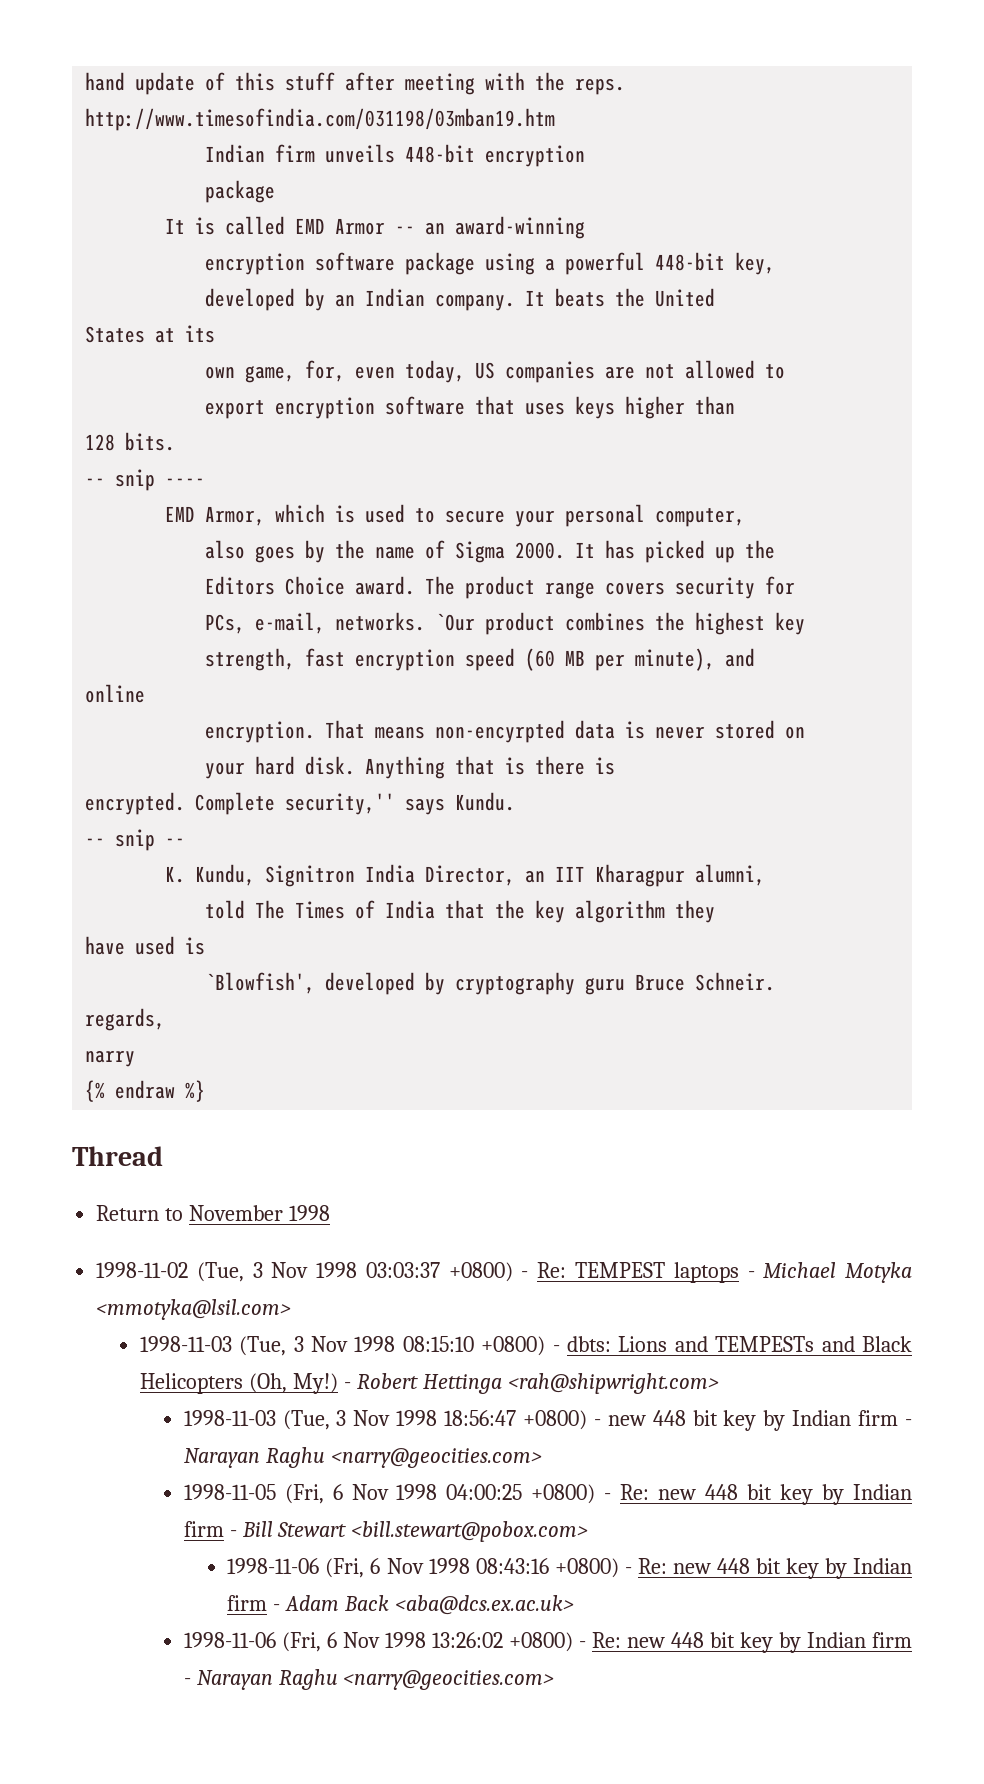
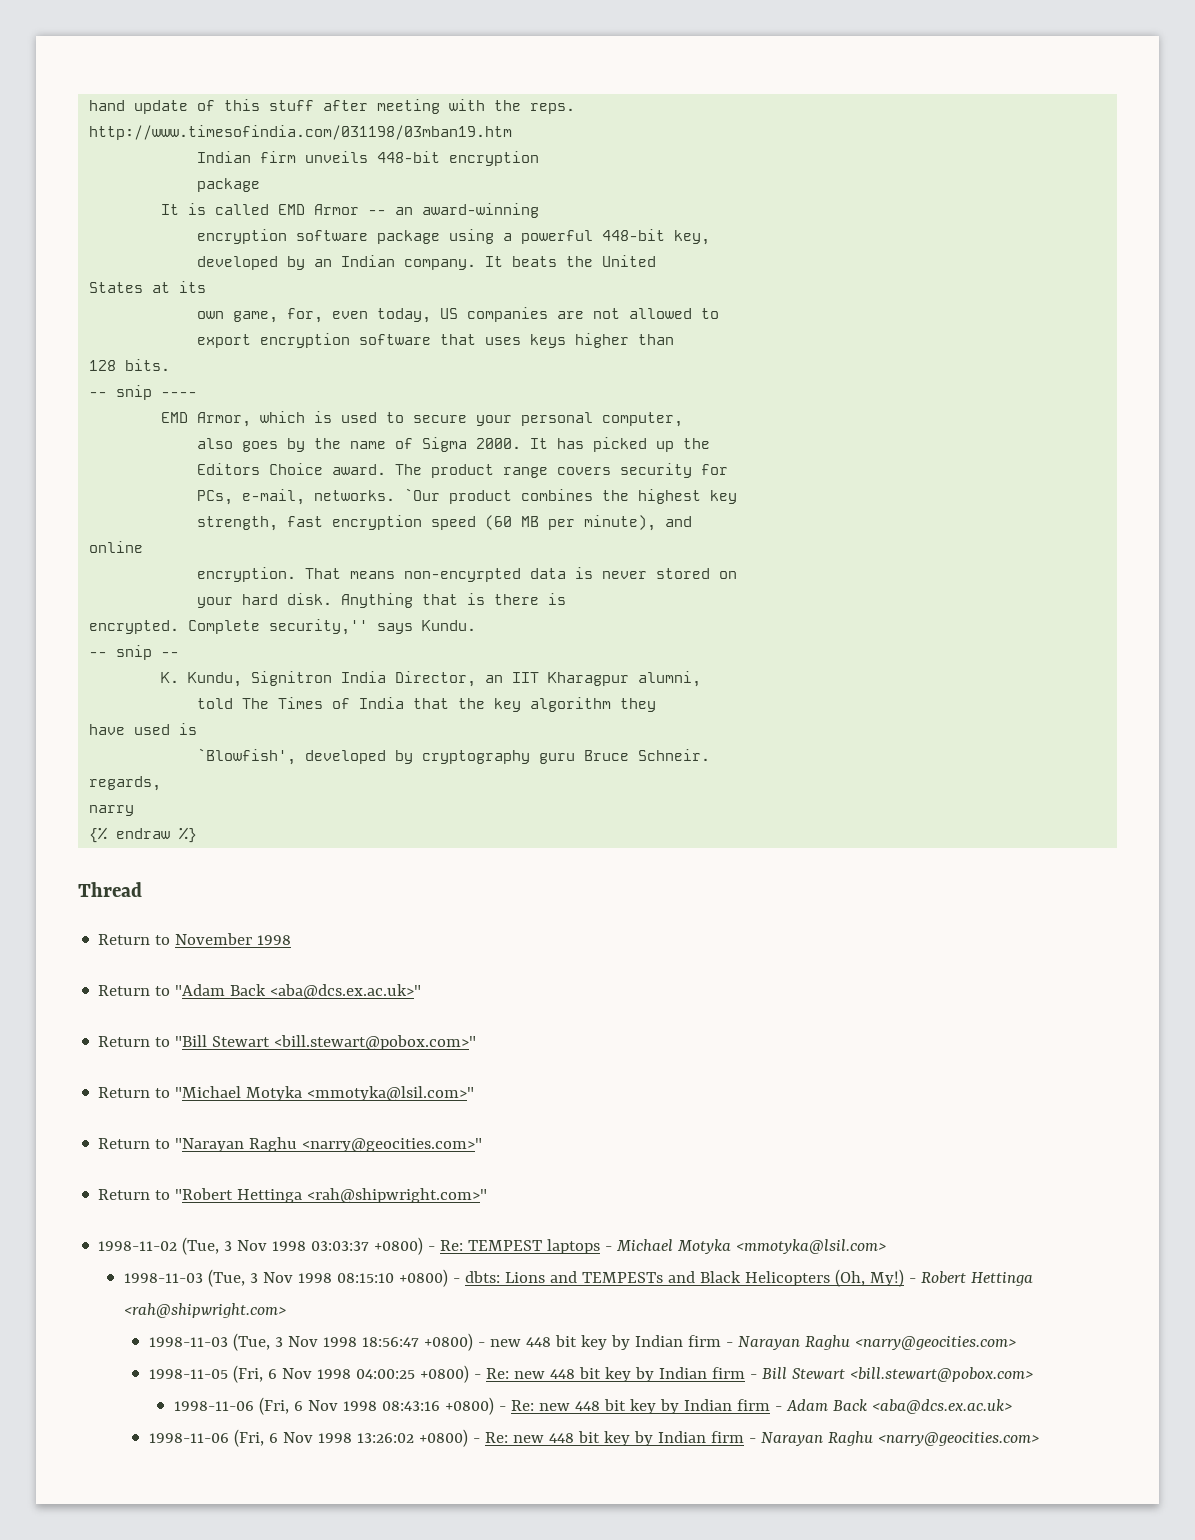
+ Return to "Adam Back <aba@dcs.ex.ac.uk>"
+ Return to "Bill Stewart <bill.stewart@pobox.com>"
+ Return to "Michael Motyka <mmotyka@lsil.com>"
+ Return to "Narayan Raghu <narry@geocities.com>"
+ Return to "Robert Hettinga <rah@shipwright.com>"

